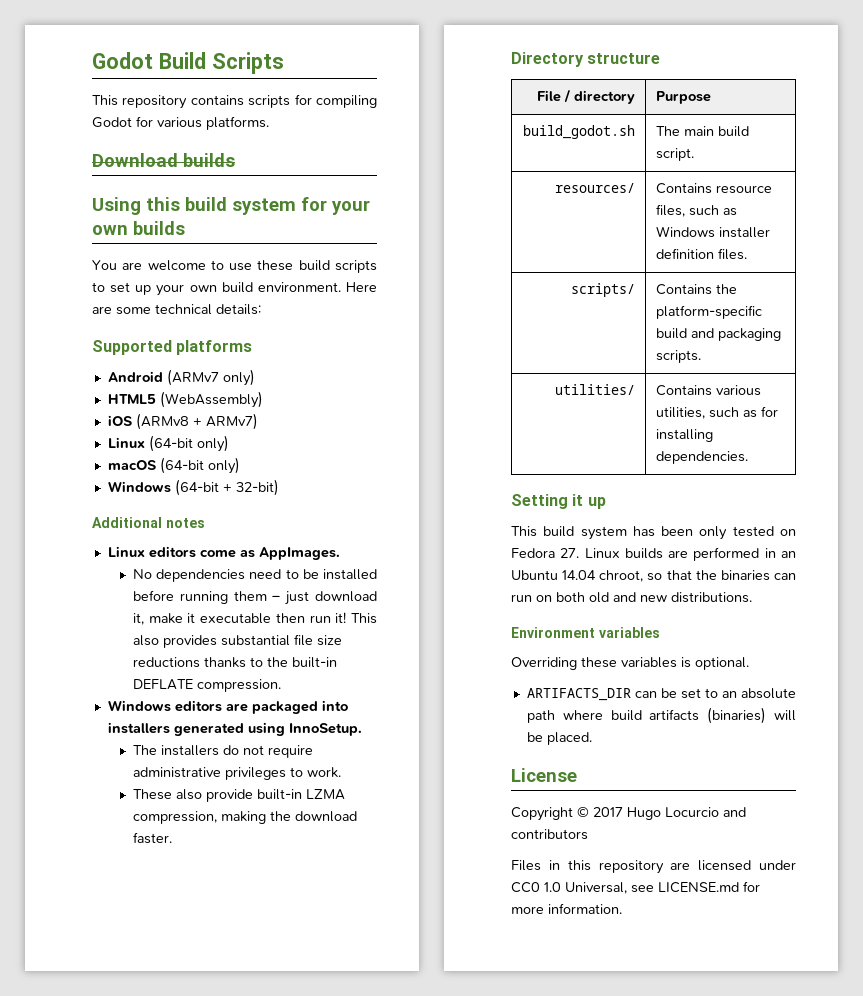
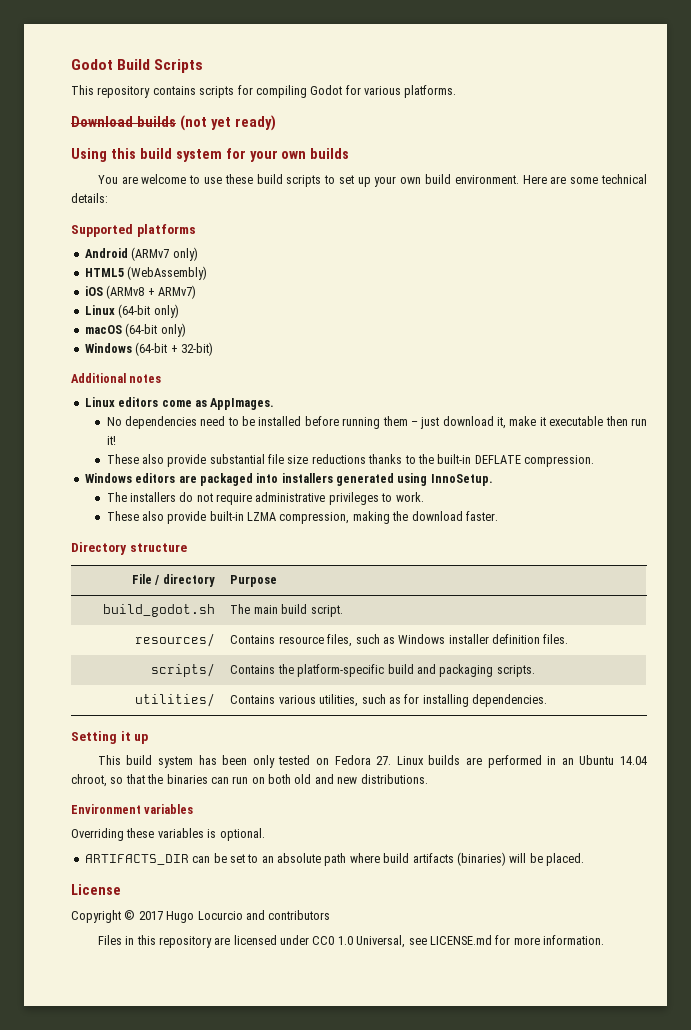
- Download builds
+ Download builds (not yet ready)
- No dependencies need to be installed before running them – just download it, make it executable then run it! This also provides substantial file size reductions thanks to the built-in DEFLATE compression.
+ No dependencies need to be installed before running them – just download it, make it executable then run it!
+ These also provide substantial file size reductions thanks to the built-in DEFLATE compression.

